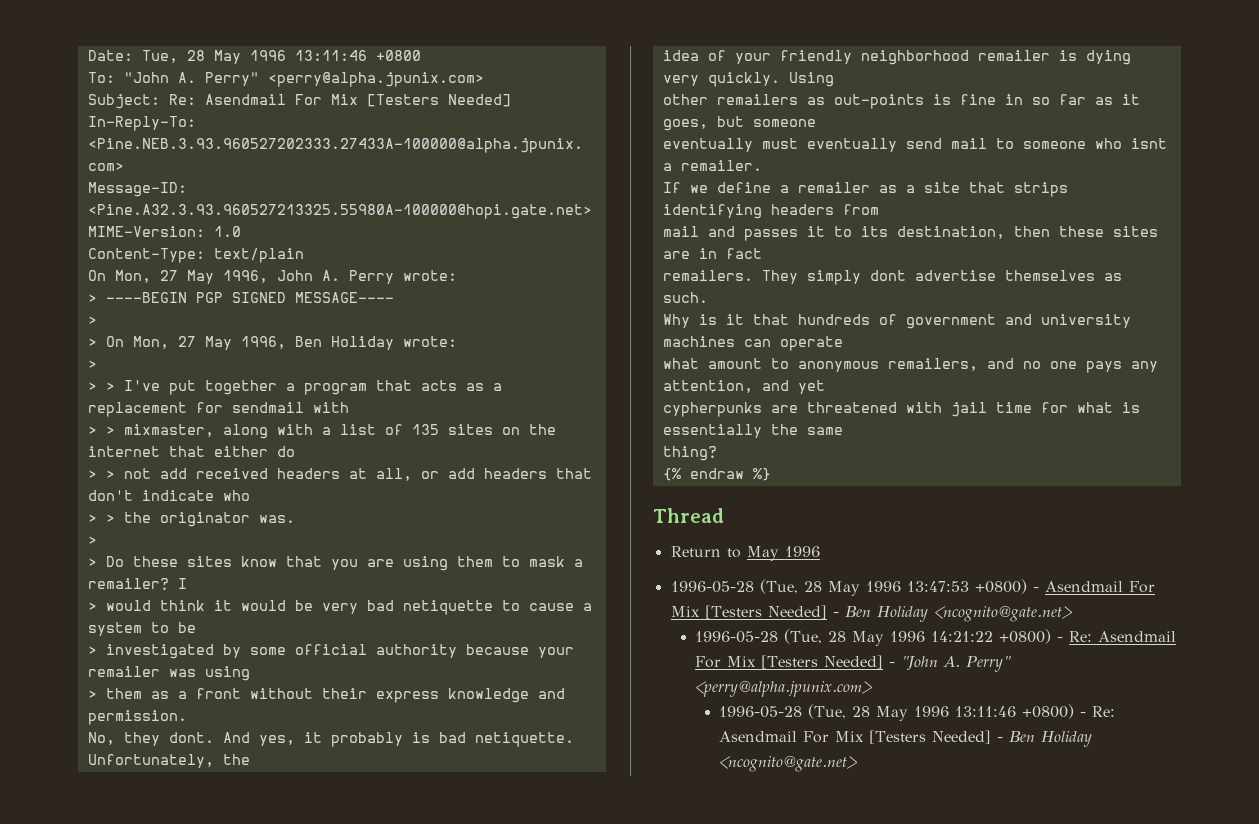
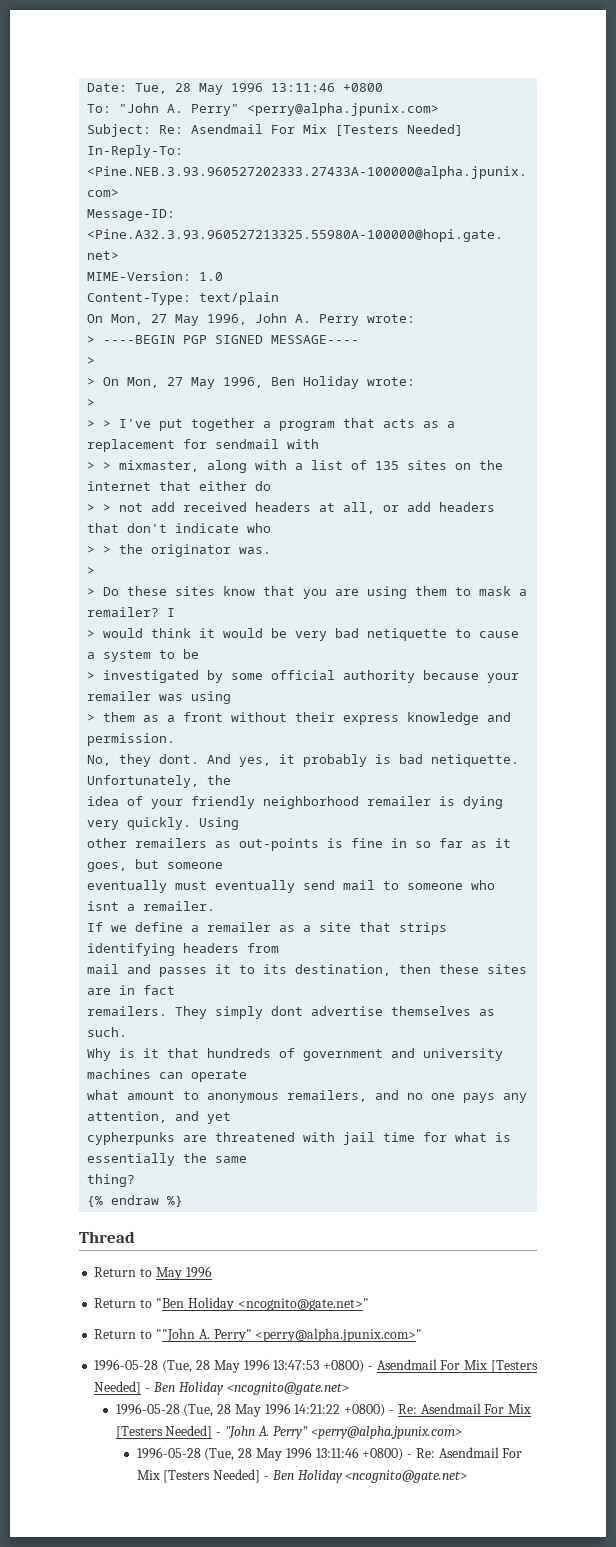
+ Return to "Ben Holiday <ncognito@gate.net>"
+ Return to ""John A. Perry" <perry@alpha.jpunix.com>"

